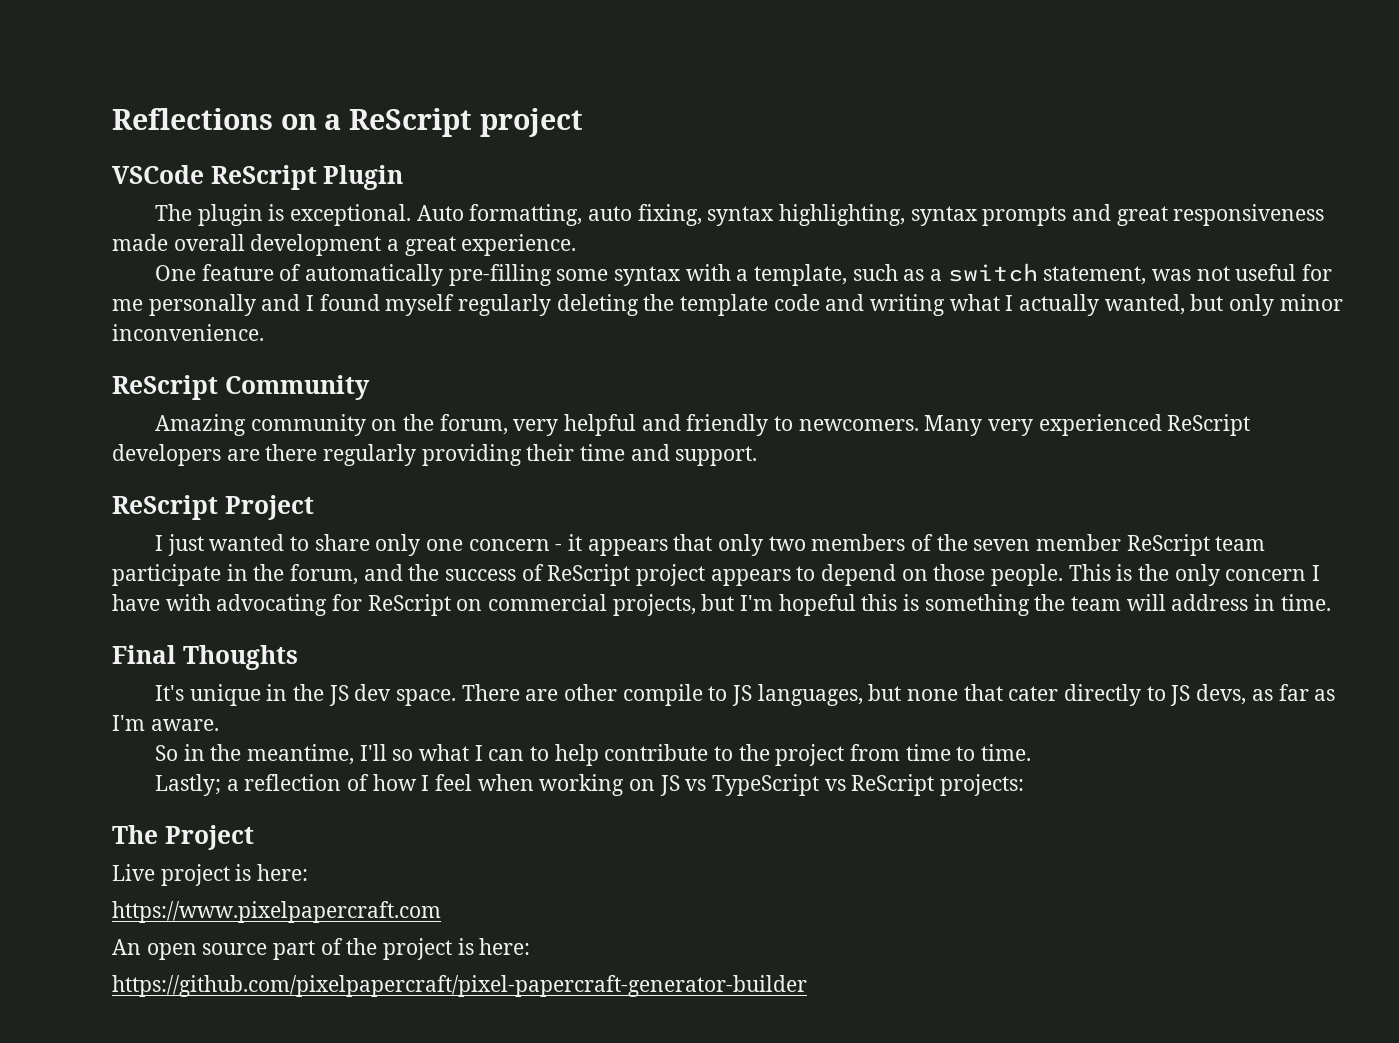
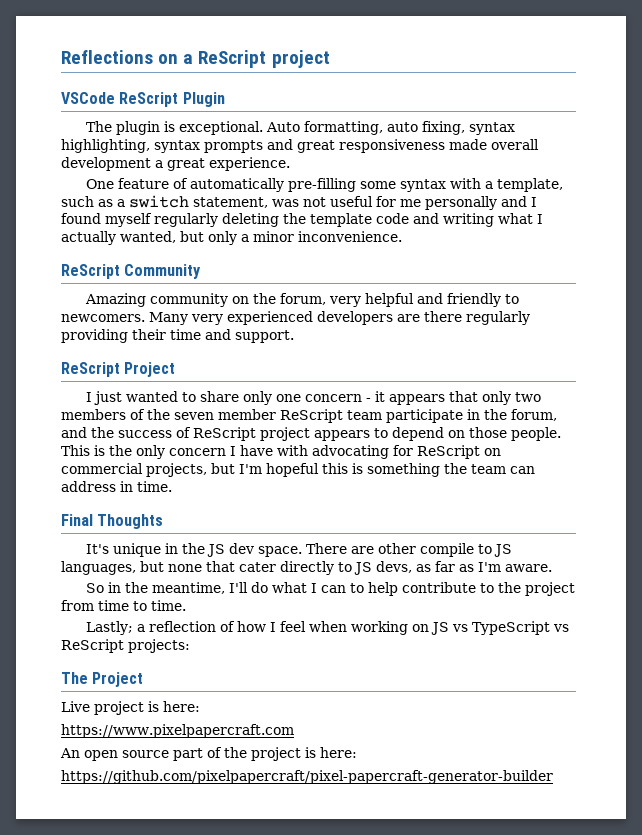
- One feature of automatically pre-filling some syntax with a template, such as a switch statement, was not useful for me personally and I found myself regularly deleting the template code and writing what I actually wanted, but only minor inconvenience.
+ One feature of automatically pre-filling some syntax with a template, such as a switch statement, was not useful for me personally and I found myself regularly deleting the template code and writing what I actually wanted, but only a minor inconvenience.
- Many very experienced ReScript developers are there regularly providing their time and support.
+ Many very experienced developers are there regularly providing their time and support.
- This is the only concern I have with advocating for ReScript on commercial projects, but I'm hopeful this is something the team will address in time.
+ This is the only concern I have with advocating for ReScript on commercial projects, but I'm hopeful this is something the team can address in time.
- So in the meantime, I'll so what I can to help contribute to the project from time to time.
+ So in the meantime, I'll do what I can to help contribute to the project from time to time.

